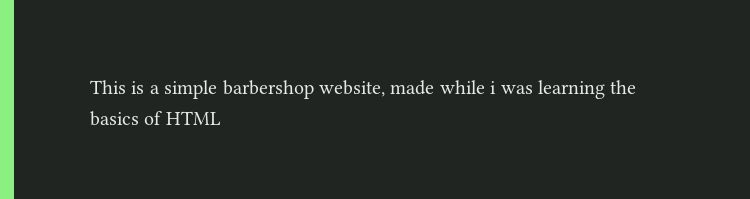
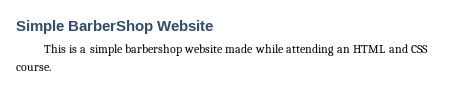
+ Simple BarberShop Website
- This is a simple barbershop website, made while i was learning the basics of HTML
+ This is a simple barbershop website made while attending an HTML and CSS course.

